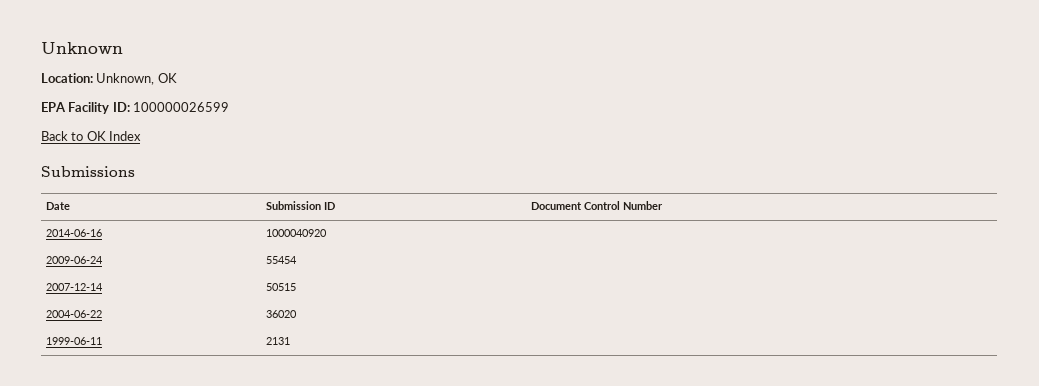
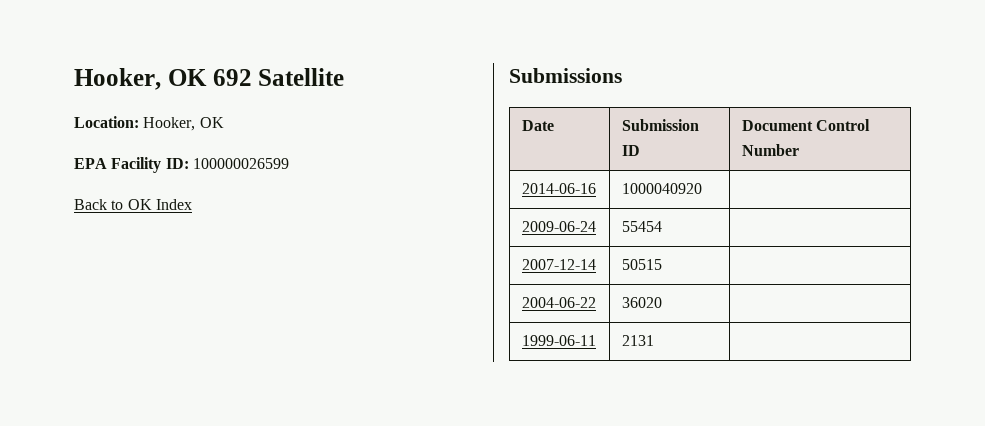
- Unknown
+ Hooker, OK 692 Satellite
- Location: Unknown, OK
+ Location: Hooker, OK

